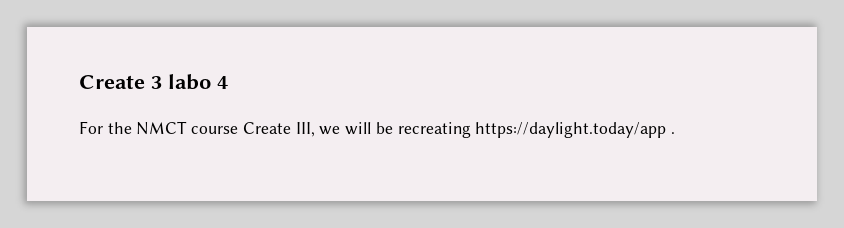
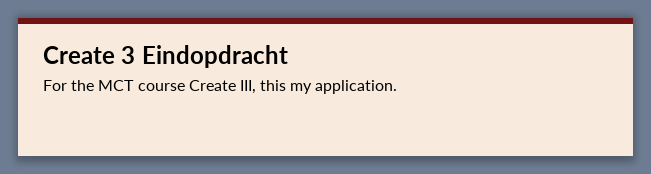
- Create 3 labo 4
+ Create 3 Eindopdracht
- For the NMCT course Create III, we will be recreating https://daylight.today/app .
+ For the MCT course Create III, this my application.

